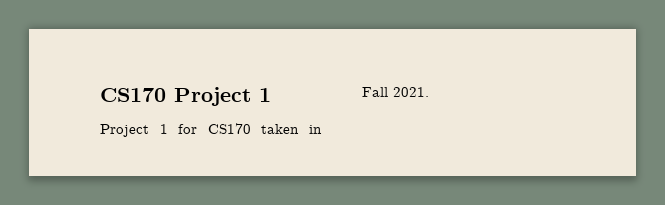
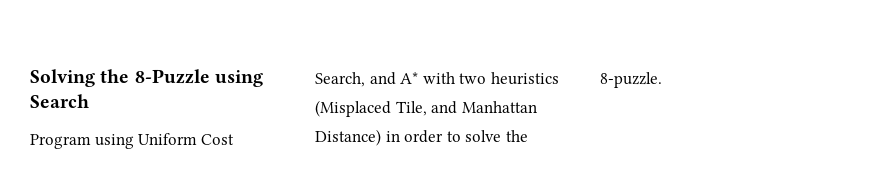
- CS170 Project 1
- Project 1 for CS170 taken in Fall 2021.
+ Solving the 8-Puzzle using Search
+ Program using Uniform Cost Search, and A* with two heuristics (Misplaced Tile, and Manhattan Distance) in order to solve the 8-puzzle.

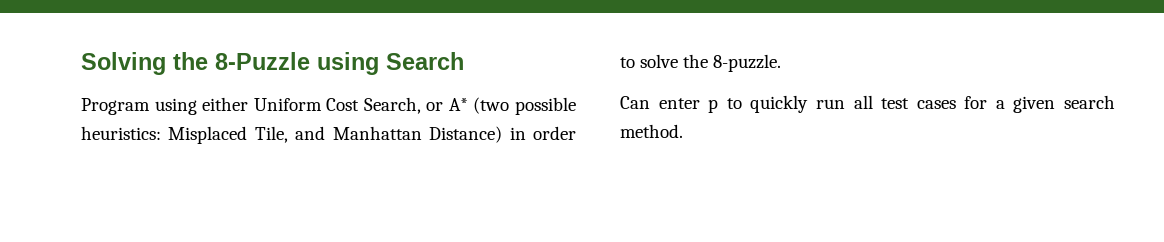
- Program using Uniform Cost Search, and A* with two heuristics (Misplaced Tile, and Manhattan Distance) in order to solve the 8-puzzle.
+ Program using either Uniform Cost Search, or A* (two possible heuristics: Misplaced Tile, and Manhattan Distance) in order to solve the 8-puzzle.
+ Can enter p to quickly run all test cases for a given search method.

